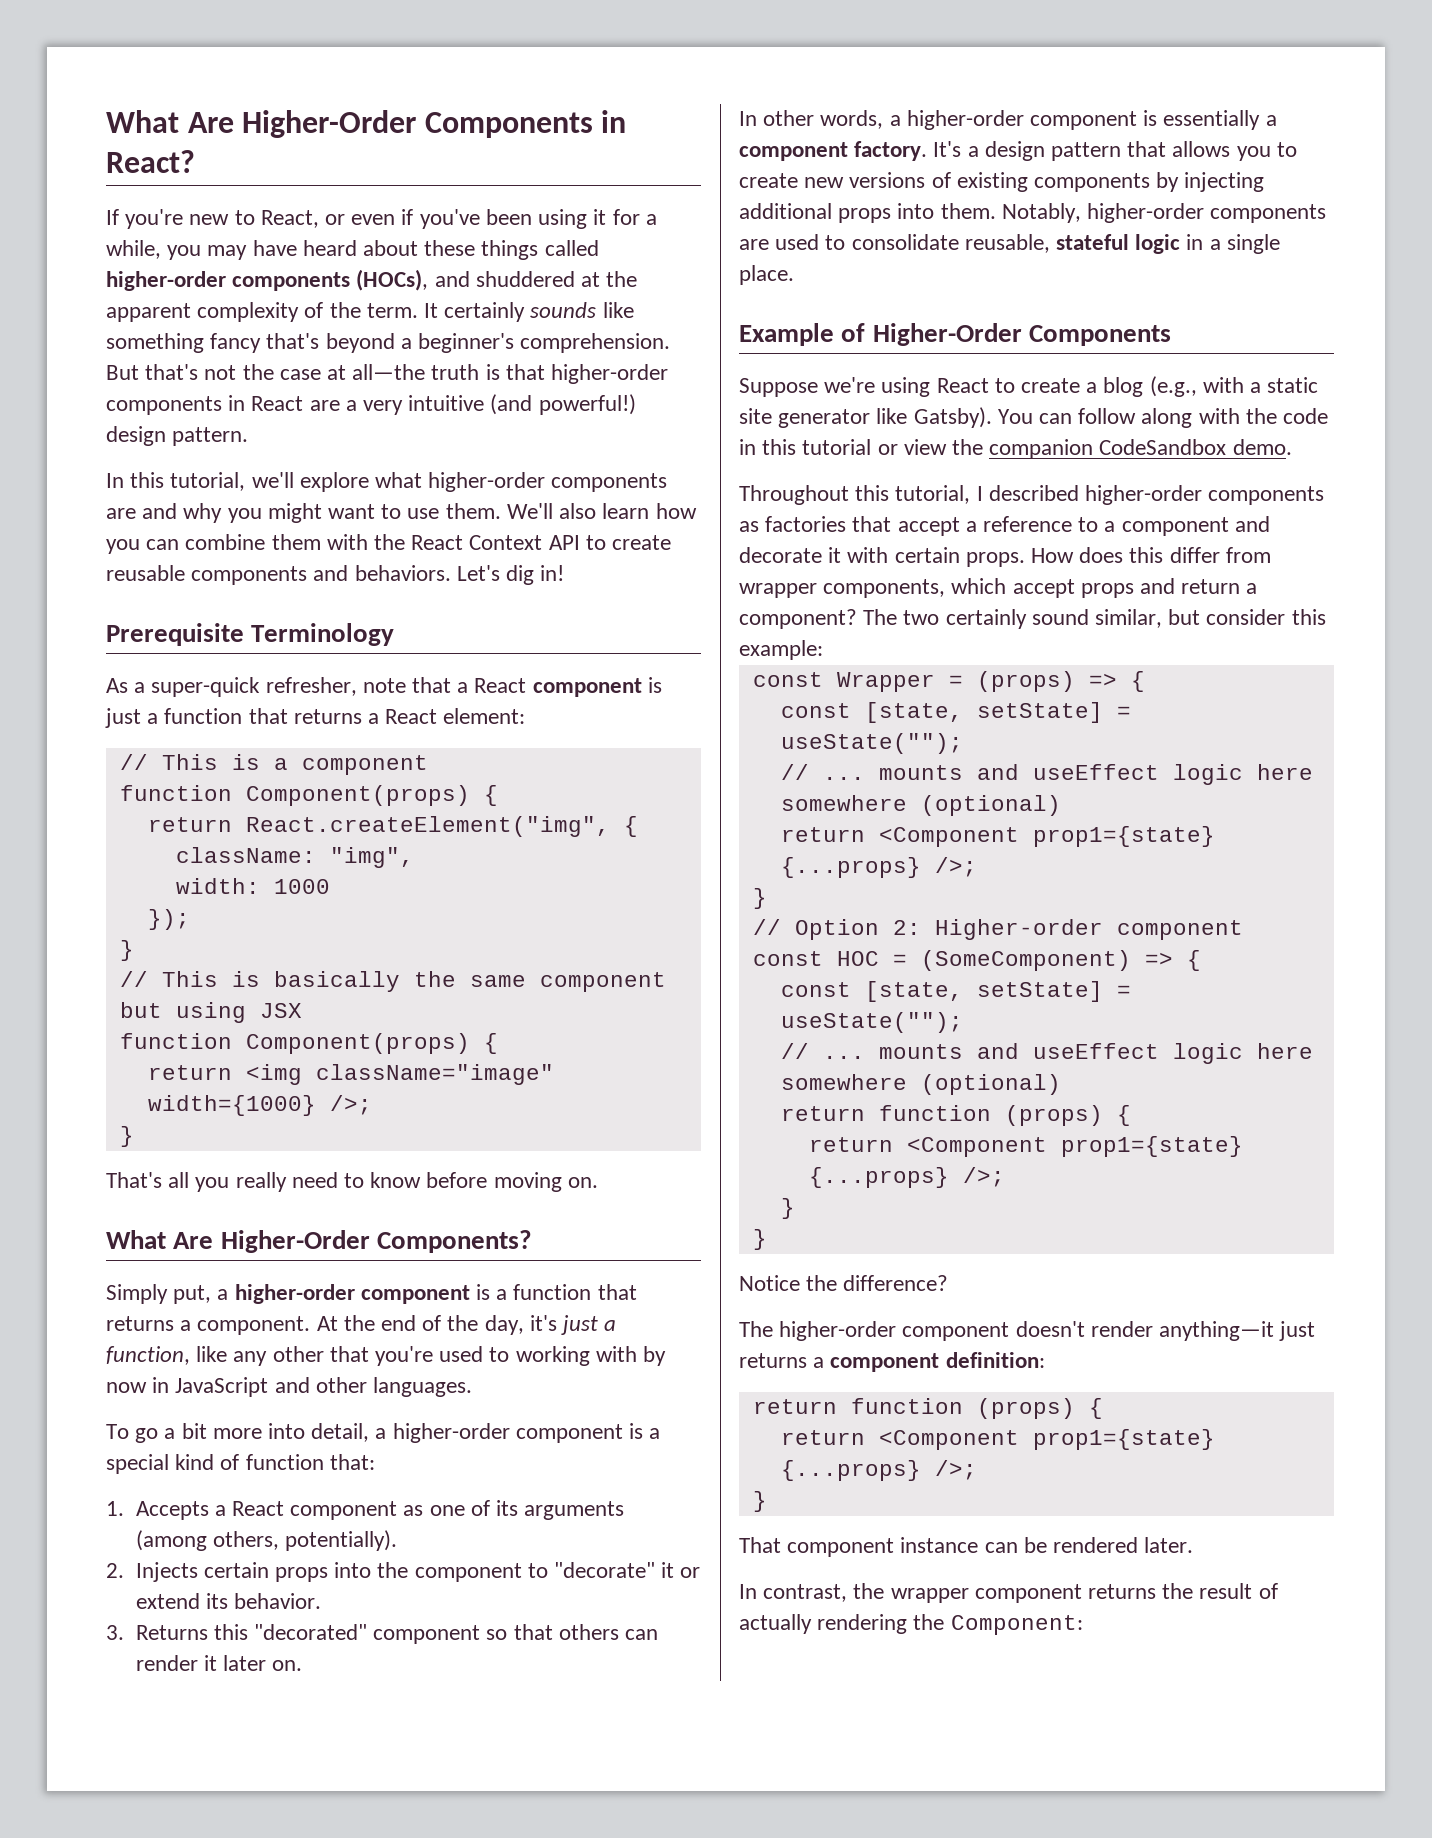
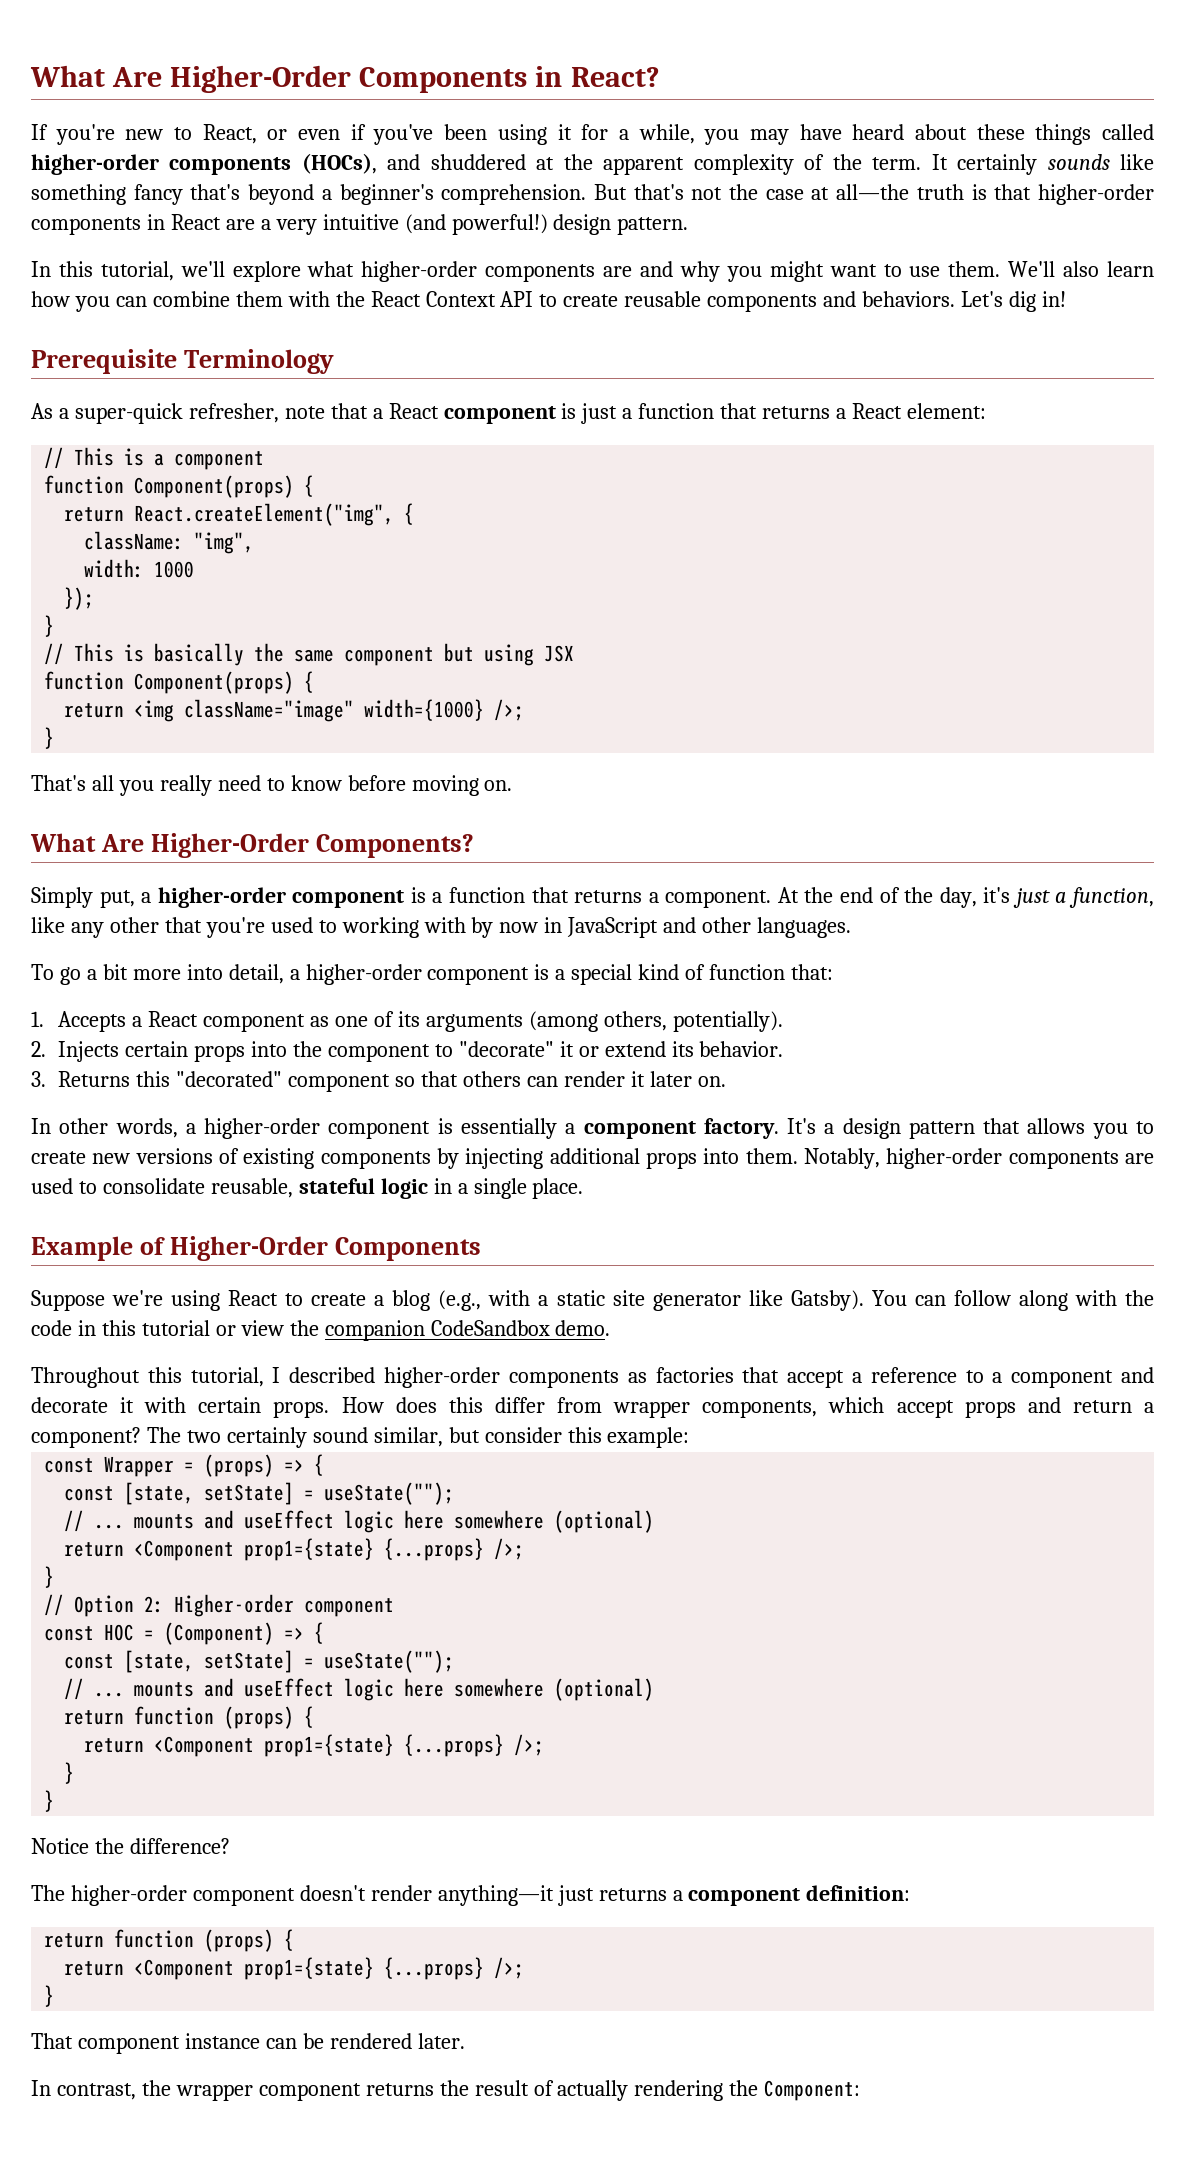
- const HOC = (SomeComponent) => {
+ const HOC = (Component) => {

